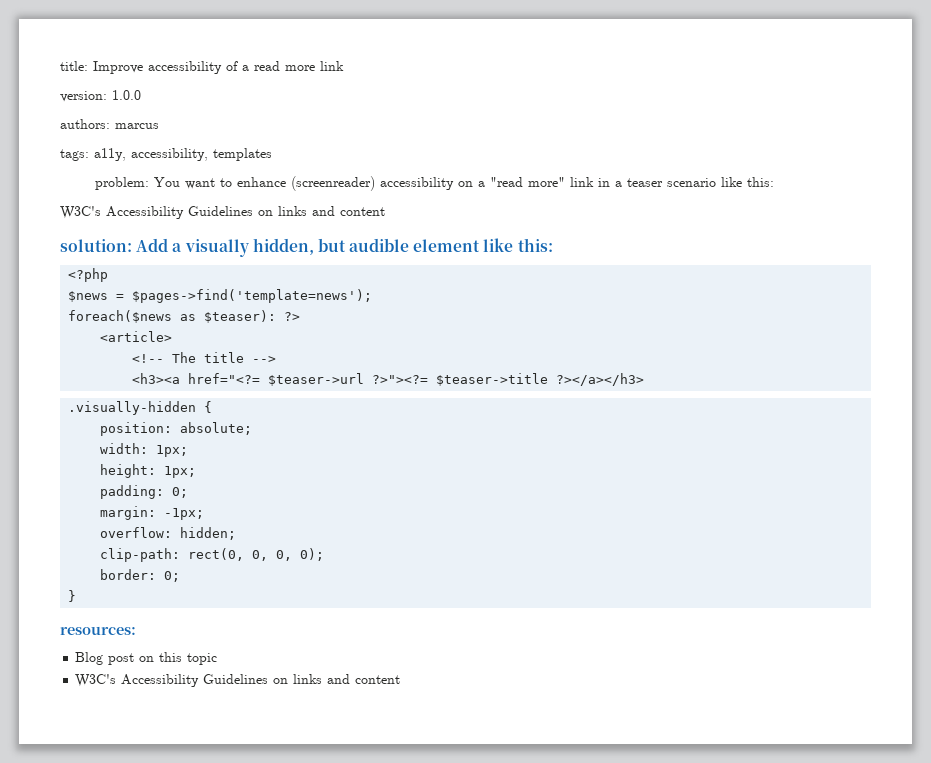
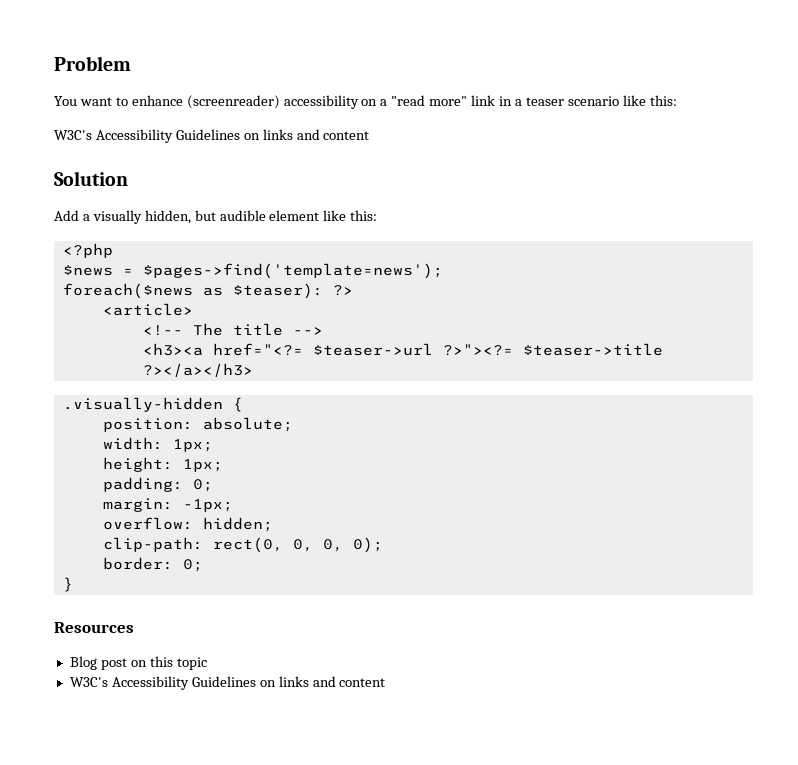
- title: Improve accessibility of a read more link
- version: 1.0.0
- authors: marcus
- tags: a11y, accessibility, templates
- problem: You want to enhance (screenreader) accessibility on a "read more" link in a teaser scenario like this:
+ Problem
+ You want to enhance (screenreader) accessibility on a "read more" link in a teaser scenario like this:
- solution: Add a visually hidden, but audible element like this:
+ Solution
+ Add a visually hidden, but audible element like this:
- resources:
+ Resources

